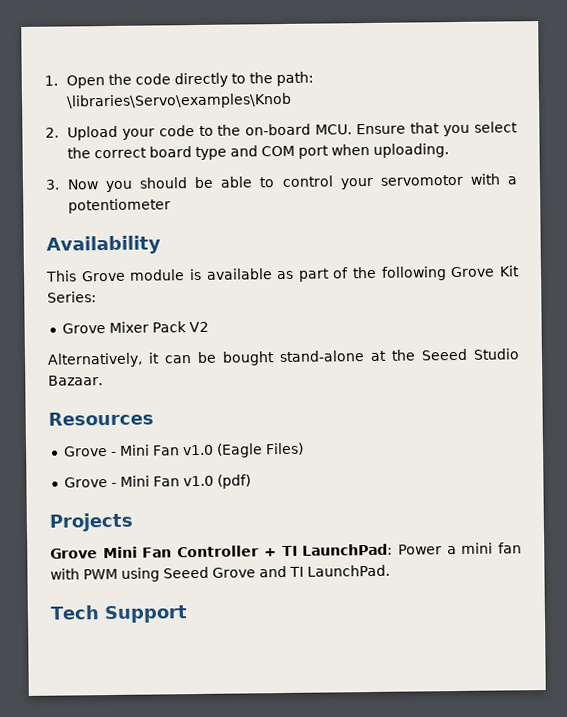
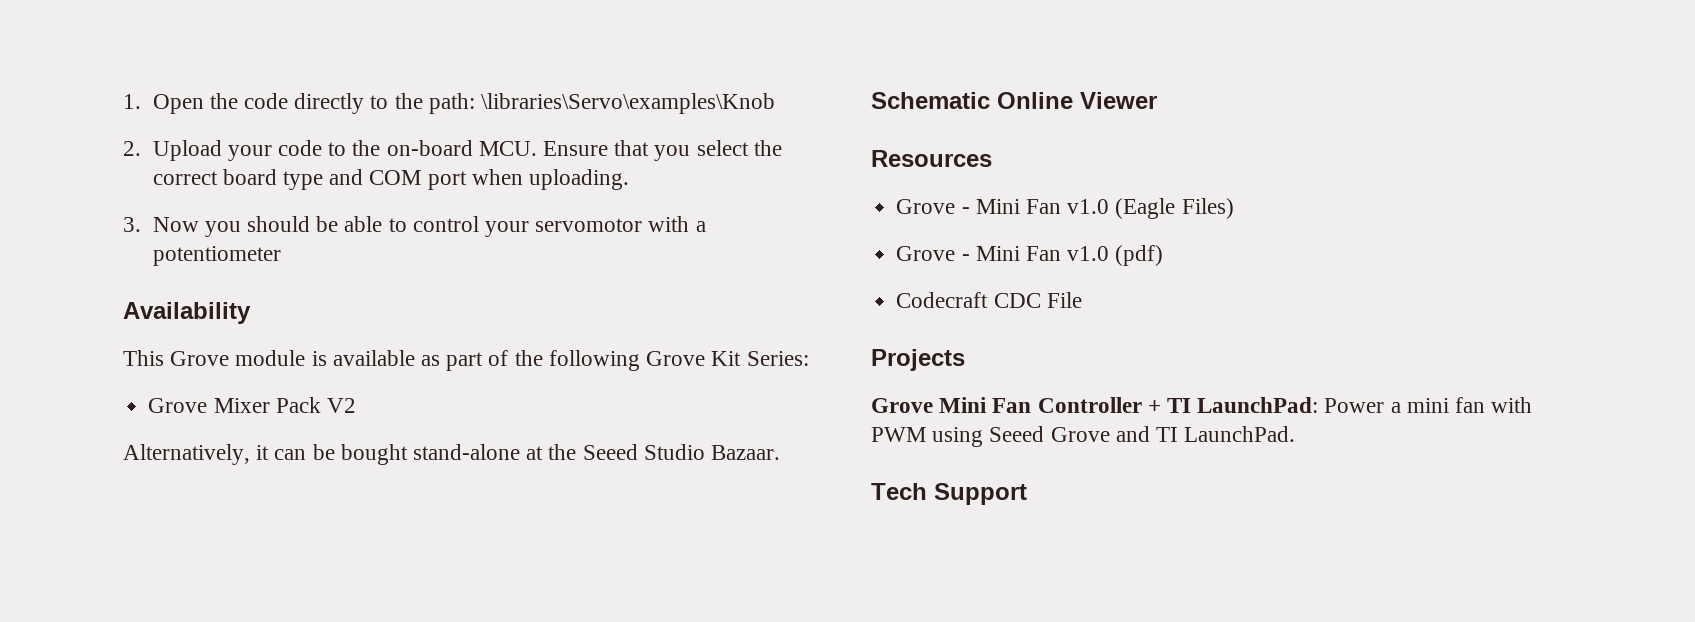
+ Schematic Online Viewer
+ Codecraft CDC File

